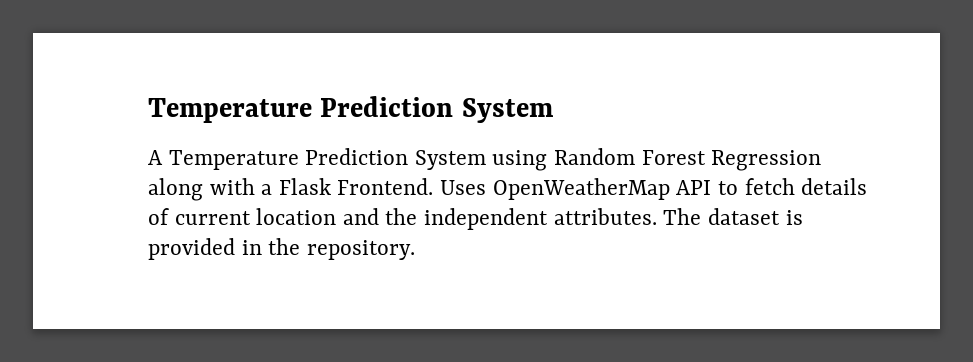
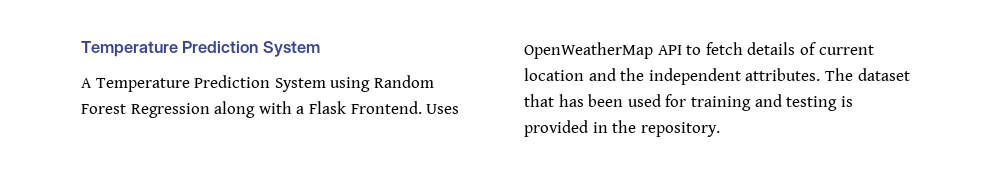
- The dataset is provided in the repository.
+ The dataset that has been used for training and testing is provided in the repository.

